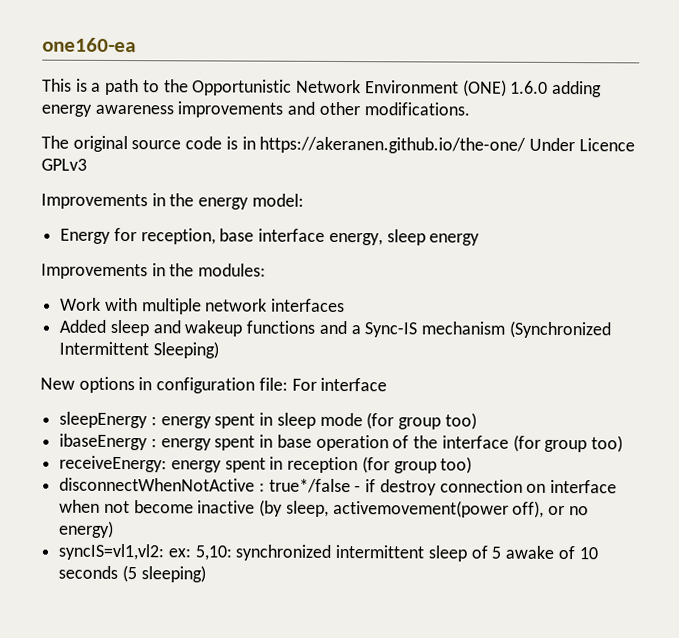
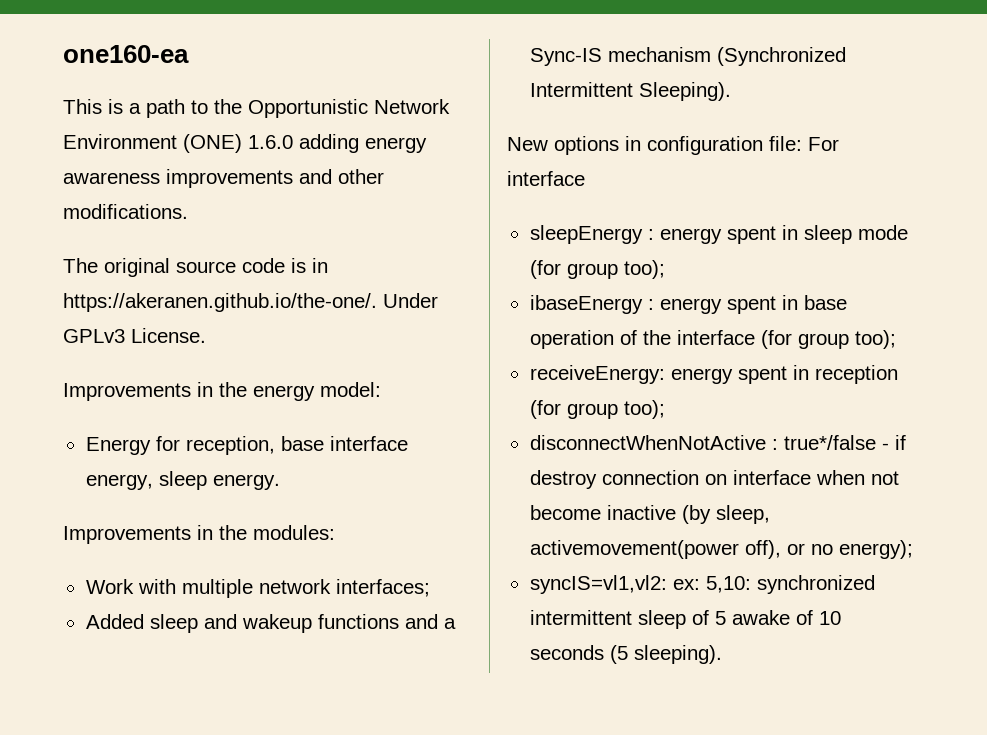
- The original source code is in https://akeranen.github.io/the-one/ Under Licence GPLv3
+ The original source code is in https://akeranen.github.io/the-one/. Under GPLv3 License.
- Energy for reception, base interface energy, sleep energy
+ Energy for reception, base interface energy, sleep energy.
- Work with multiple network interfaces
+ Work with multiple network interfaces;
- Added sleep and wakeup functions and a Sync-IS mechanism (Synchronized Intermittent Sleeping)
+ Added sleep and wakeup functions and a Sync-IS mechanism (Synchronized Intermittent Sleeping).
- sleepEnergy : energy spent in sleep mode (for group too)
+ sleepEnergy : energy spent in sleep mode (for group too);
- ibaseEnergy : energy spent in base operation of the interface (for group too)
+ ibaseEnergy : energy spent in base operation of the interface (for group too);
- receiveEnergy: energy spent in reception (for group too)
+ receiveEnergy: energy spent in reception (for group too);
- disconnectWhenNotActive : true*/false - if destroy connection on interface when not become inactive (by sleep, activemovement(power off), or no energy)
+ disconnectWhenNotActive : true*/false - if destroy connection on interface when not become inactive (by sleep, activemovement(power off), or no energy);
- syncIS=vl1,vl2: ex: 5,10: synchronized intermittent sleep of 5 awake of 10 seconds (5 sleeping)
+ syncIS=vl1,vl2: ex: 5,10: synchronized intermittent sleep of 5 awake of 10 seconds (5 sleeping).

